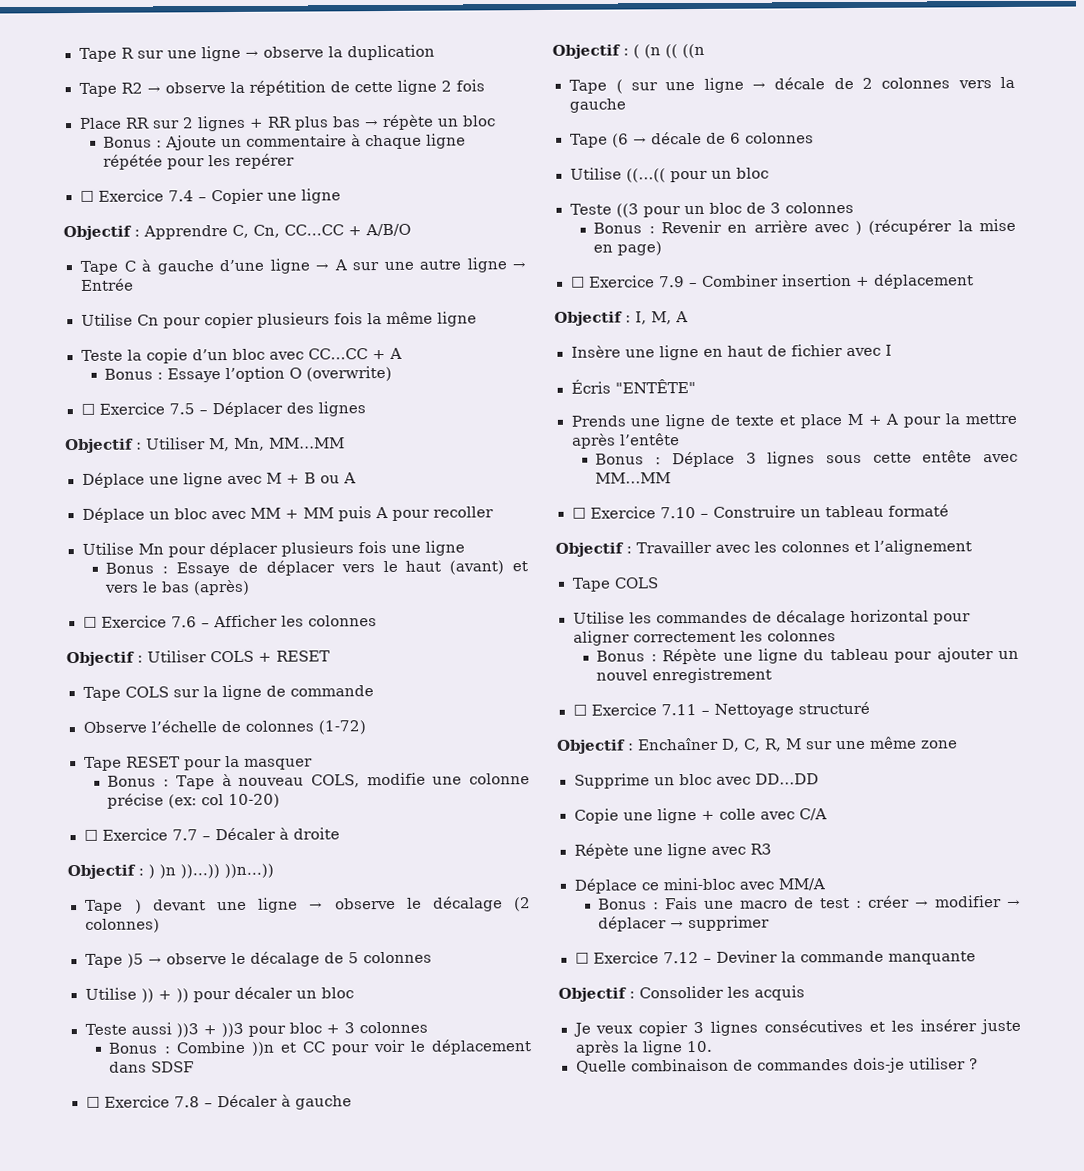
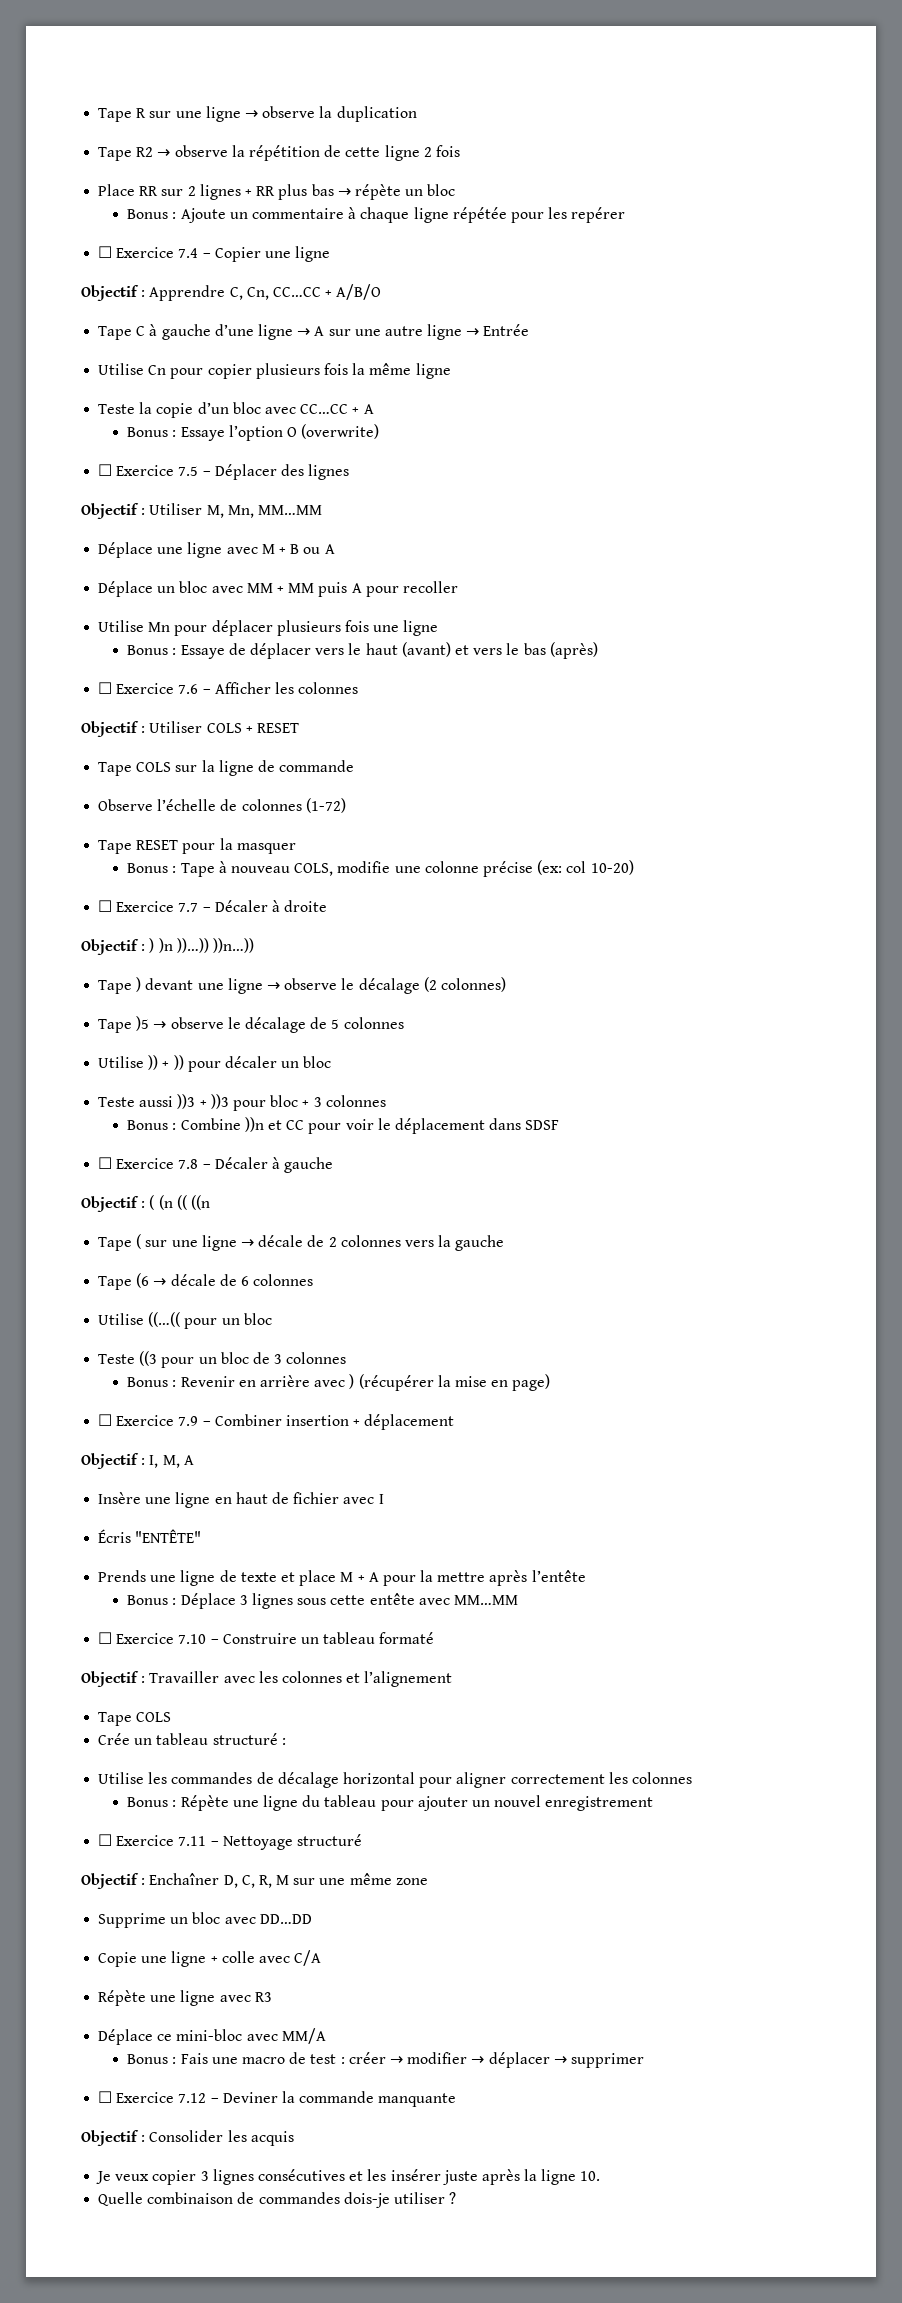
+ Crée un tableau structuré :

